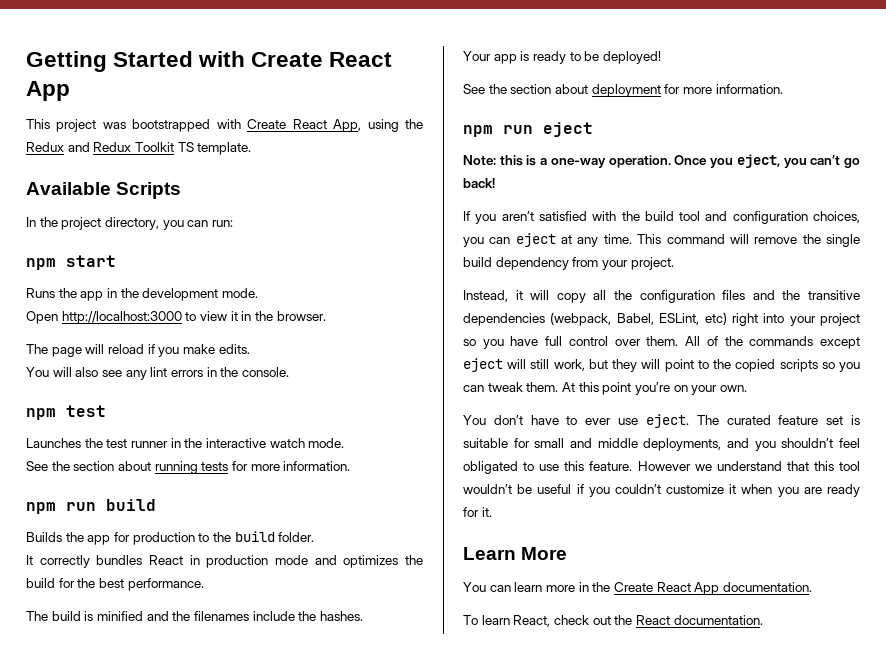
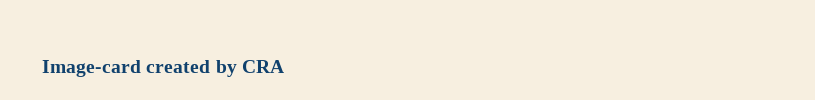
- Getting Started with Create React App
- This project was bootstrapped with Create React App, using the Redux and Redux Toolkit TS template.
- Available Scripts
- In the project directory, you can run:
- npm start
- Runs the app in the development mode.
- Open http://localhost:3000 to view it in the browser.
- The page will reload if you make edits.
- You will also see any lint errors in the console.
- npm test
- Launches the test runner in the interactive watch mode.
- See the section about running tests for more information.
- npm run build
- Builds the app for production to the build folder.
- It correctly bundles React in production mode and optimizes the build for the best performance.
- The build is minified and the filenames include the hashes.
- Your app is ready to be deployed!
- See the section about deployment for more information.
- npm run eject
- Note: this is a one-way operation. Once you eject, you can’t go back!
- If you aren’t satisfied with the build tool and configuration choices, you can eject at any time. This command will remove the single build dependency from your project.
- Instead, it will copy all the configuration files and the transitive dependencies (webpack, Babel, ESLint, etc) right into your project so you have full control over them. All of the commands except eject will still work, but they will point to the copied scripts so you can tweak them. At this point you’re on your own.
- You don’t have to ever use eject. The curated feature set is suitable for small and middle deployments, and you shouldn’t feel obligated to use this feature. However we understand that this tool wouldn’t be useful if you couldn’t customize it when you are ready for it.
- Learn More
- You can learn more in the Create React App documentation.
- To learn React, check out the React documentation.
+ Image-card created by CRA

